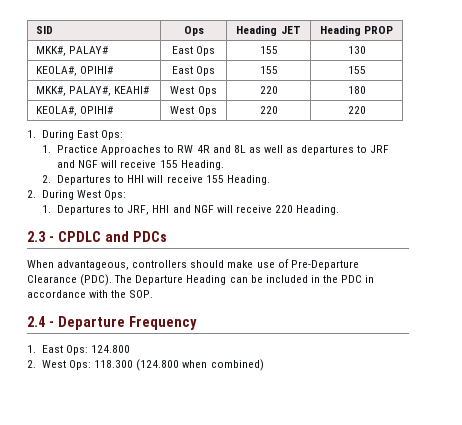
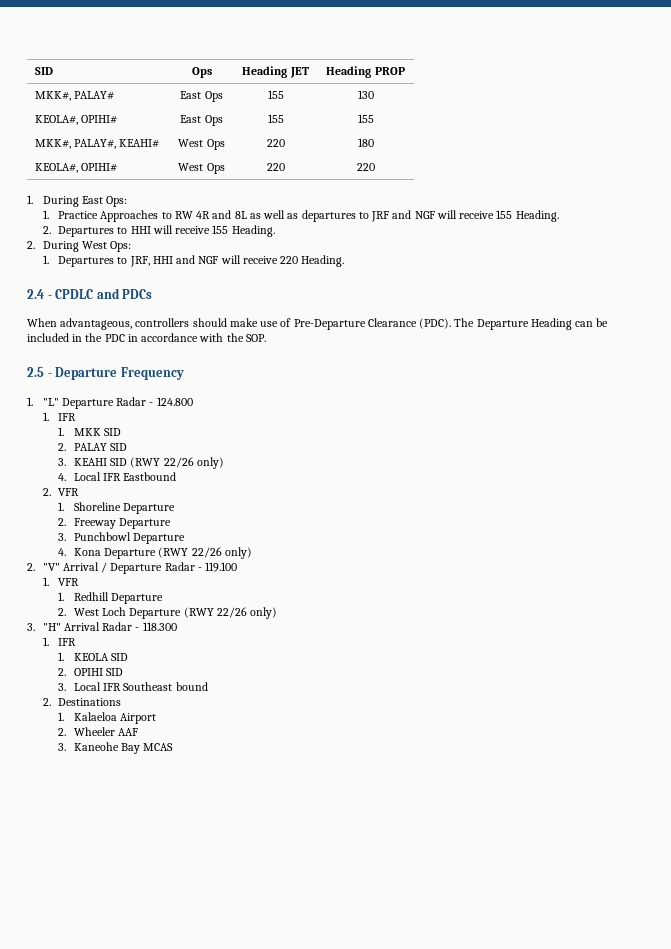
- 2.3 - CPDLC and PDCs
+ 2.4 - CPDLC and PDCs
- 2.4 - Departure Frequency
+ 2.5 - Departure Frequency
- 1. East Ops: 124.800
- 2. West Ops: 118.300 (124.800 when combined)
+ 1. "L" Departure Radar - 124.800
+ 1. IFR
+ 1. MKK SID
+ 2. PALAY SID
+ 3. KEAHI SID (RWY 22/26 only)
+ 4. Local IFR Eastbound
+ 2. VFR
+ 1. Shoreline Departure
+ 2. Freeway Departure
+ 3. Punchbowl Departure
+ 4. Kona Departure (RWY 22/26 only)
+ 2. "V" Arrival / Departure Radar - 119.100
+ 1. VFR
+ 1. Redhill Departure
+ 2. West Loch Departure (RWY 22/26 only)
+ 3. "H" Arrival Radar - 118.300
+ 1. IFR
+ 1. KEOLA SID
+ 2. OPIHI SID
+ 3. Local IFR Southeast bound
+ 2. Destinations
+ 1. Kalaeloa Airport
+ 2. Wheeler AAF
+ 3. Kaneohe Bay MCAS

